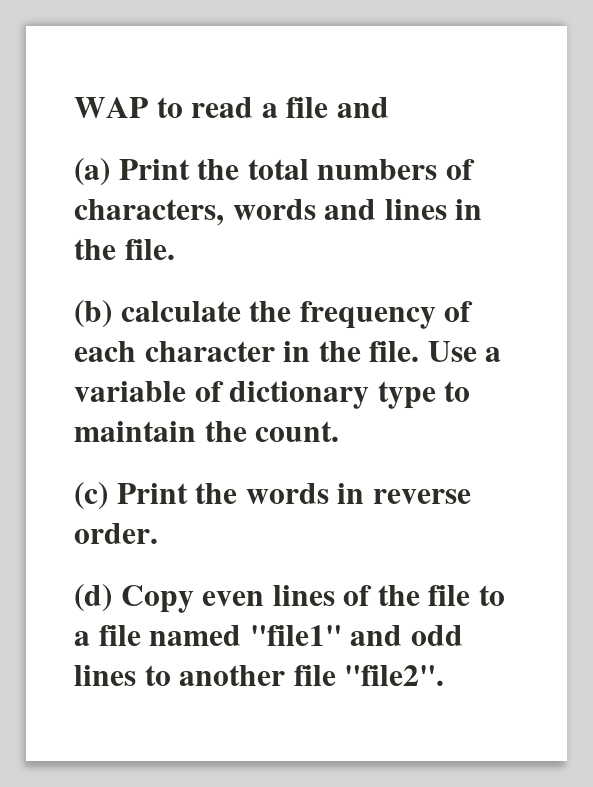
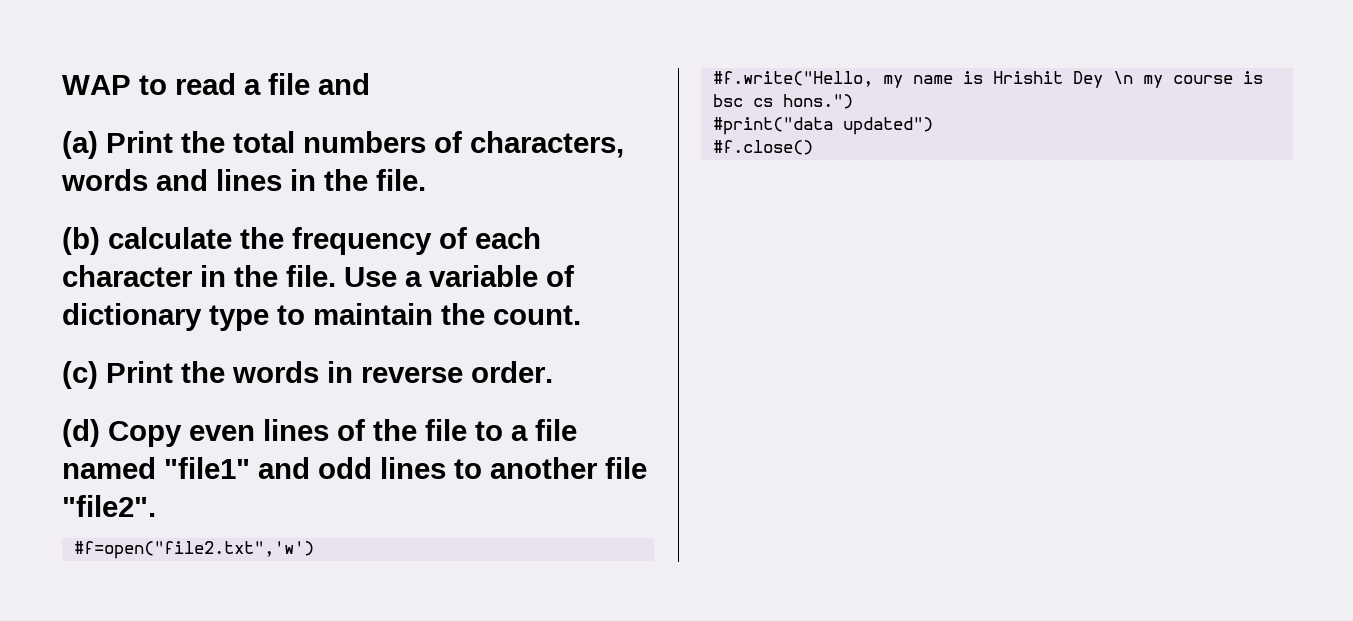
+ #f=open("file2.txt",'w')
+ #f.write("Hello, my name is Hrishit Dey \n my course is bsc cs hons.")
+ #print("data updated")
+ #f.close()

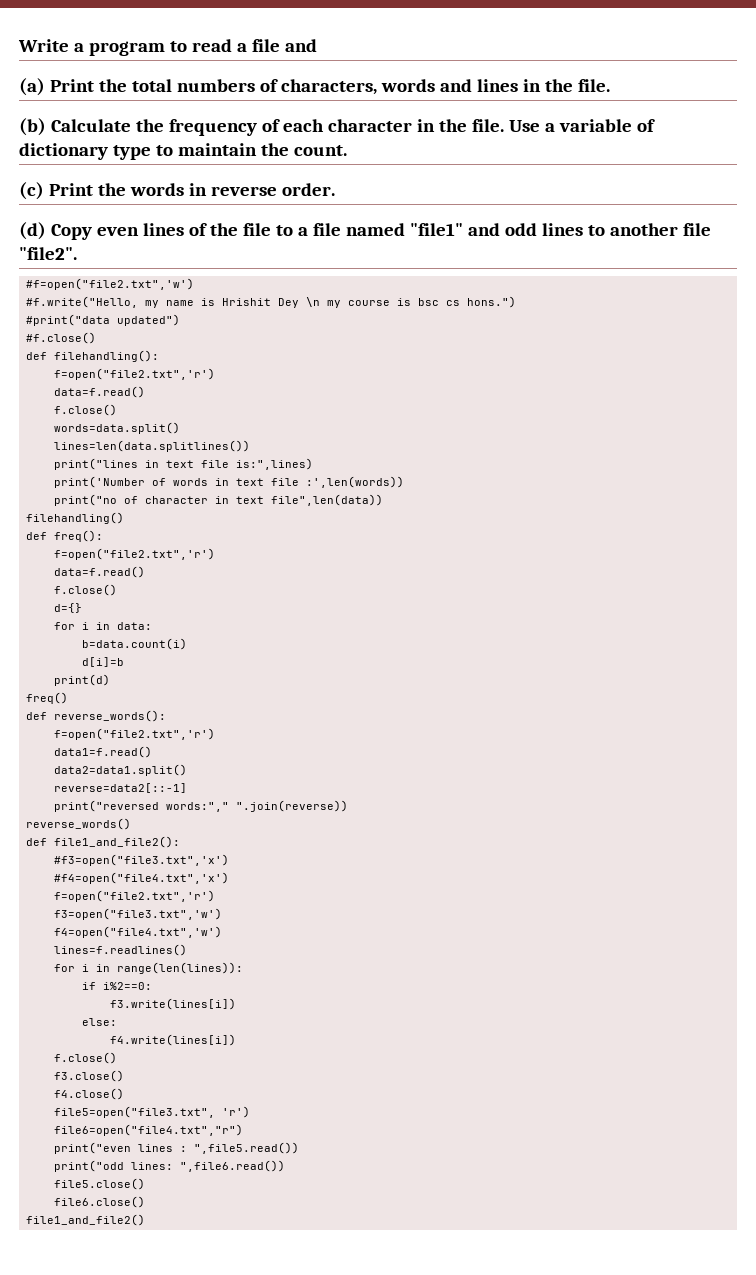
- WAP to read a file and
+ Write a program to read a file and
- (b) calculate the frequency of each character in the file.
+ (b) Calculate the frequency of each character in the file.
+ def filehandling():
+ f=open("file2.txt",'r')
+ data=f.read()
+ f.close()
+ words=data.split()
+ lines=len(data.splitlines())
+ print("lines in text file is:",lines)
+ print('Number of words in text file :',len(words))
+ print("no of character in text file",len(data))
+ filehandling()
+ def freq():
+ f=open("file2.txt",'r')
+ data=f.read()
+ f.close()
+ d={}
+ for i in data:
+ b=data.count(i)
+ d[i]=b
+ print(d)
+ freq()
+ def reverse_words():
+ f=open("file2.txt",'r')
+ data1=f.read()
+ data2=data1.split()
+ reverse=data2[::-1]
+ print("reversed words:"," ".join(reverse))
+ reverse_words()
+ def file1_and_file2():
+ #f3=open("file3.txt",'x')
+ #f4=open("file4.txt",'x')
+ f=open("file2.txt",'r')
+ f3=open("file3.txt",'w')
+ f4=open("file4.txt",'w')
+ lines=f.readlines()
+ for i in range(len(lines)):
+ if i%2==0:
+ f3.write(lines[i])
+ else:
+ f4.write(lines[i])
+ f.close()
+ f3.close()
+ f4.close()
+ file5=open("file3.txt", 'r')
+ file6=open("file4.txt","r")
+ print("even lines : ",file5.read())
+ print("odd lines: ",file6.read())
+ file5.close()
+ file6.close()
+ file1_and_file2()

